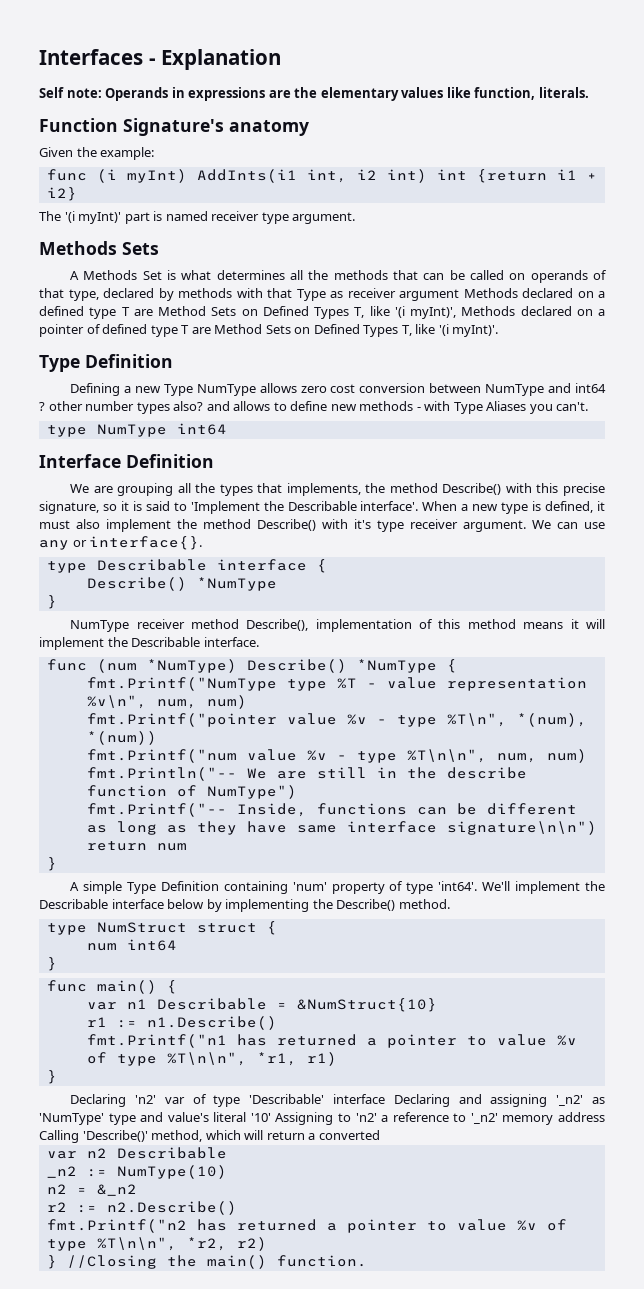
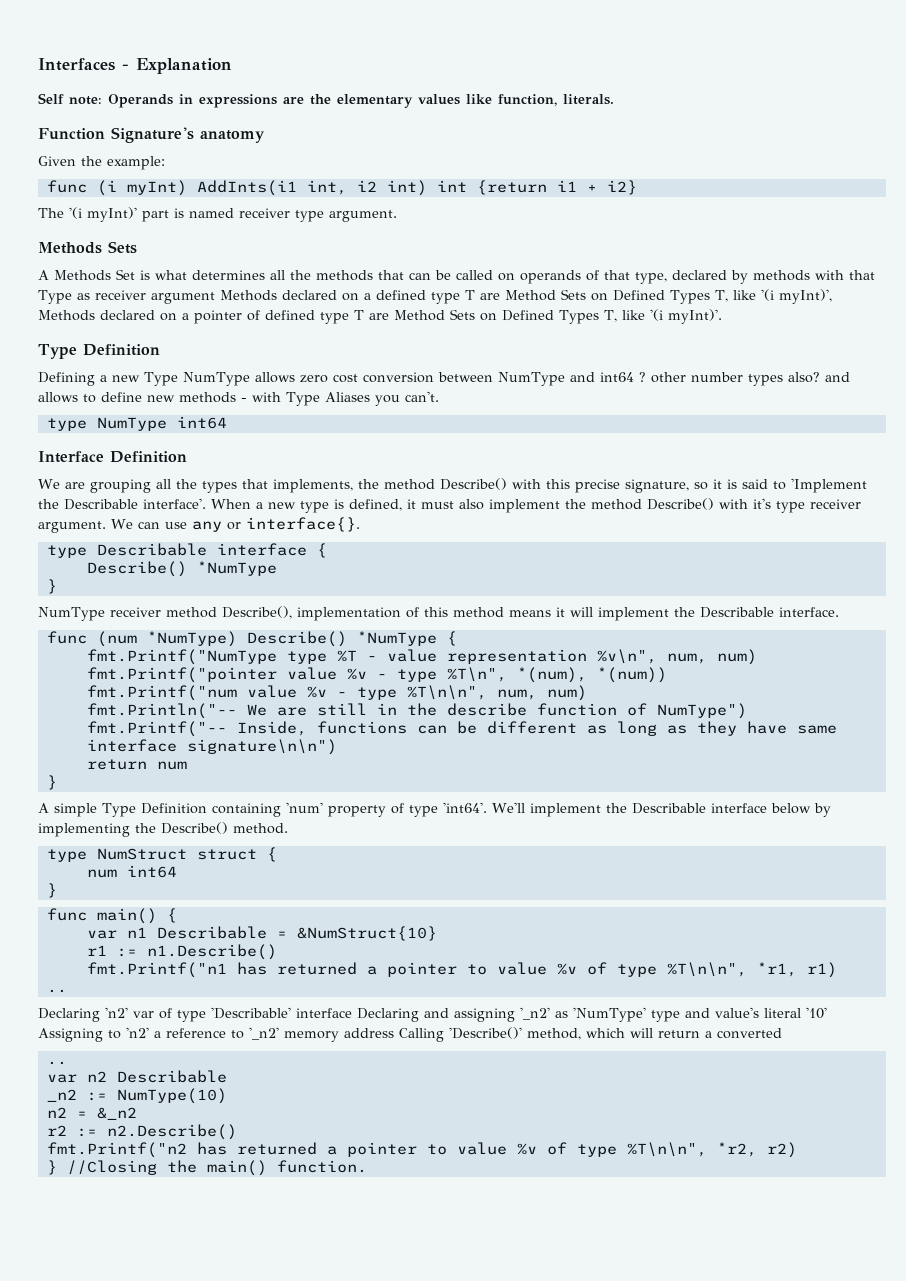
  fmt.Printf("n1 has returned a pointer to value %v of type %T\n\n", *r1, r1)
- }
+ ..
  Declaring 'n2' var of type 'Describable' interface Declaring and assigning '_n2' as 'NumType' type and value's literal '10' Assigning to 'n2' a reference to '_n2' memory address Calling 'Describe()' method, which will return a converted
+ ..

